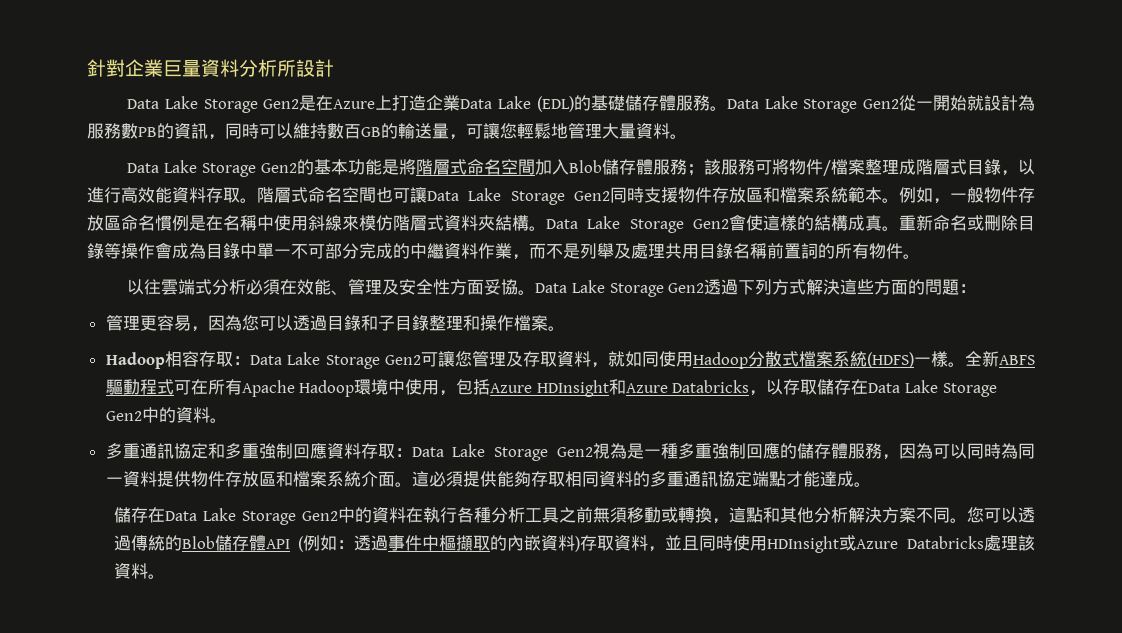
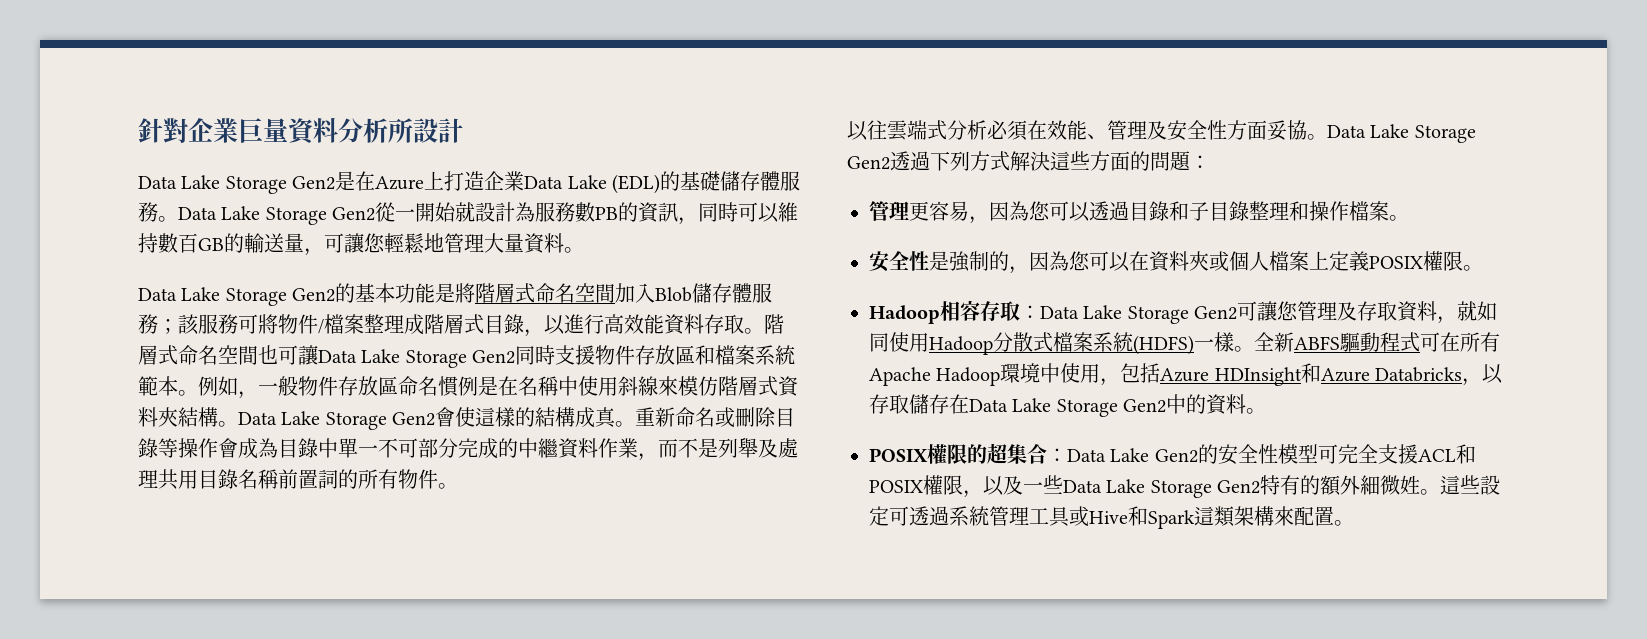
+ 安全性是強制的，因為您可以在資料夾或個人檔案上定義POSIX權限。
- 多重通訊協定和多重強制回應資料存取：Data Lake Storage Gen2視為是一種多重強制回應的儲存體服務，因為可以同時為同一資料提供物件存放區和檔案系統介面。這必須提供能夠存取相同資料的多重通訊協定端點才能達成。
- 儲存在Data Lake Storage Gen2中的資料在執行各種分析工具之前無須移動或轉換，這點和其他分析解決方案不同。您可以透過傳統的Blob儲存體API (例如：透過事件中樞擷取的內嵌資料)存取資料，並且同時使用HDInsight或Azure Databricks處理該資料。
+ POSIX權限的超集合：Data Lake Gen2的安全性模型可完全支援ACL和POSIX權限，以及一些Data Lake Storage Gen2特有的額外細微姓。這些設定可透過系統管理工具或Hive和Spark這類架構來配置。

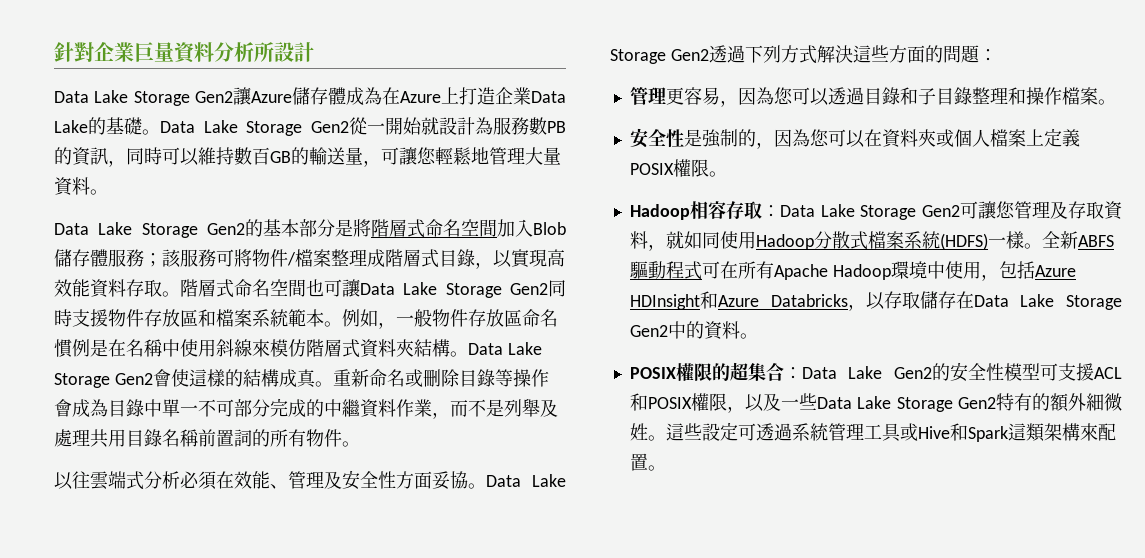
- Data Lake Storage Gen2是在Azure上打造企業Data Lake (EDL)的基礎儲存體服務。
+ Data Lake Storage Gen2讓Azure儲存體成為在Azure上打造企業Data Lake的基礎。
- Data Lake Storage Gen2的基本功能是將階層式命名空間加入Blob儲存體服務；該服務可將物件/檔案整理成階層式目錄，以進行高效能資料存取。
+ Data Lake Storage Gen2的基本部分是將階層式命名空間加入Blob儲存體服務；該服務可將物件/檔案整理成階層式目錄，以實現高效能資料存取。
- POSIX權限的超集合：Data Lake Gen2的安全性模型可完全支援ACL和POSIX權限，以及一些Data Lake Storage Gen2特有的額外細微姓。
+ POSIX權限的超集合：Data Lake Gen2的安全性模型可支援ACL和POSIX權限，以及一些Data Lake Storage Gen2特有的額外細微姓。

